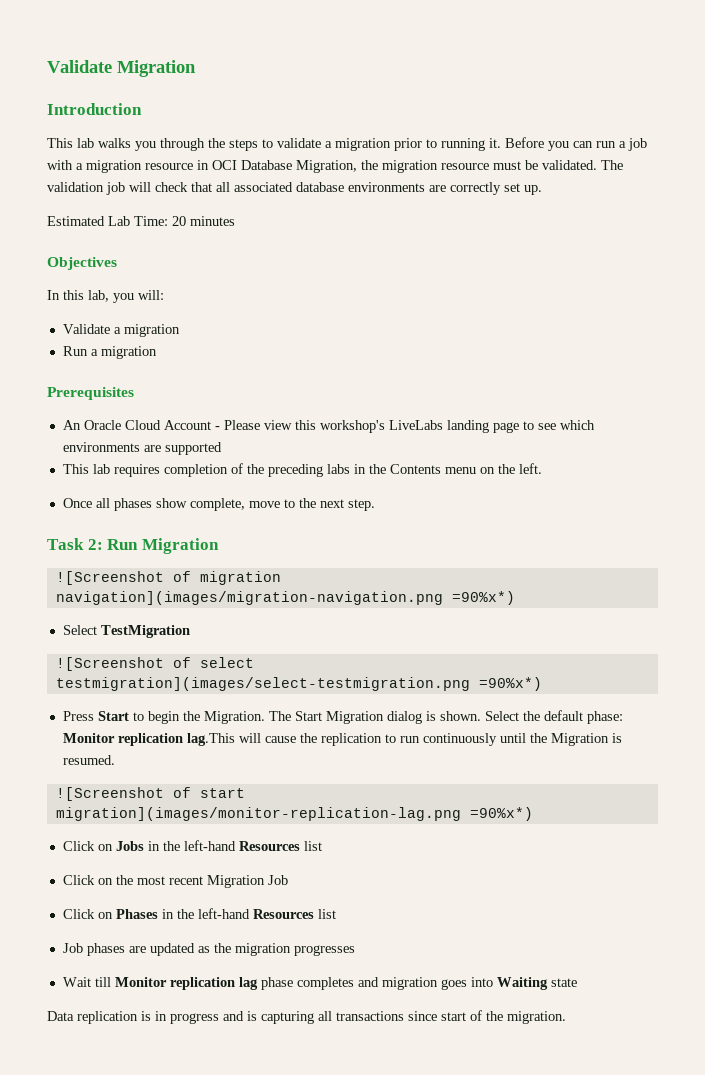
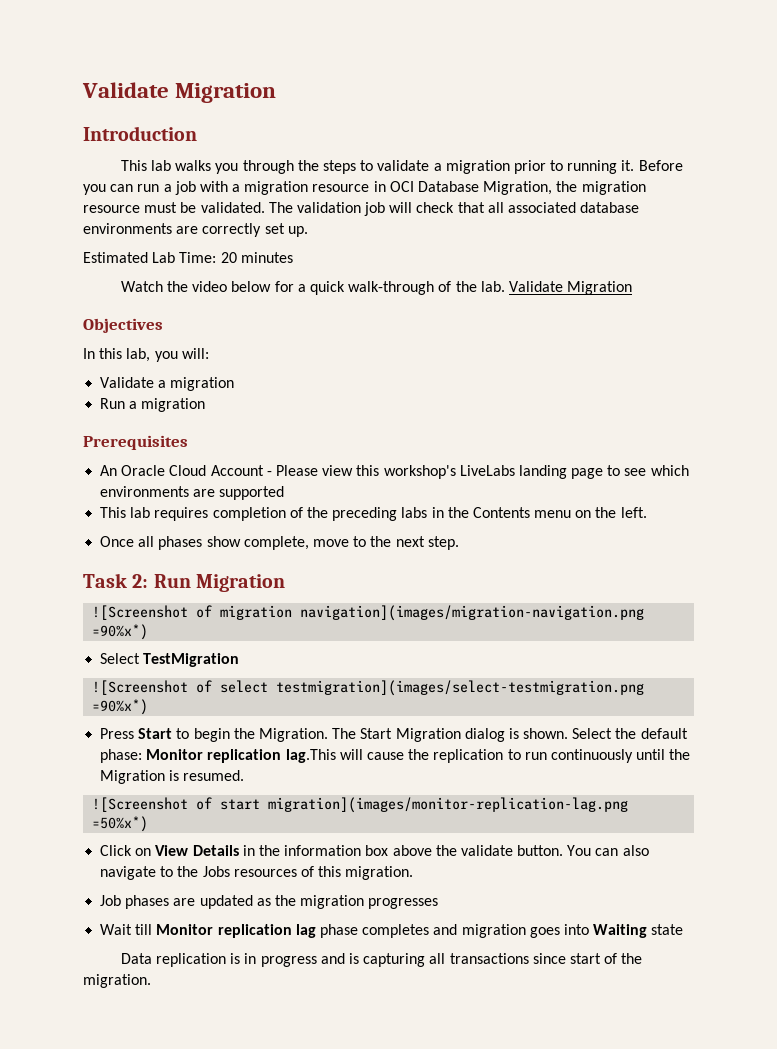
+ Watch the video below for a quick walk-through of the lab. Validate Migration
- ![Screenshot of start migration](images/monitor-replication-lag.png =90%x*)
- Click on Jobs in the left-hand Resources list
- Click on the most recent Migration Job
- Click on Phases in the left-hand Resources list
+ ![Screenshot of start migration](images/monitor-replication-lag.png =50%x*)
+ Click on View Details in the information box above the validate button. You can also navigate to the Jobs resources of this migration.

